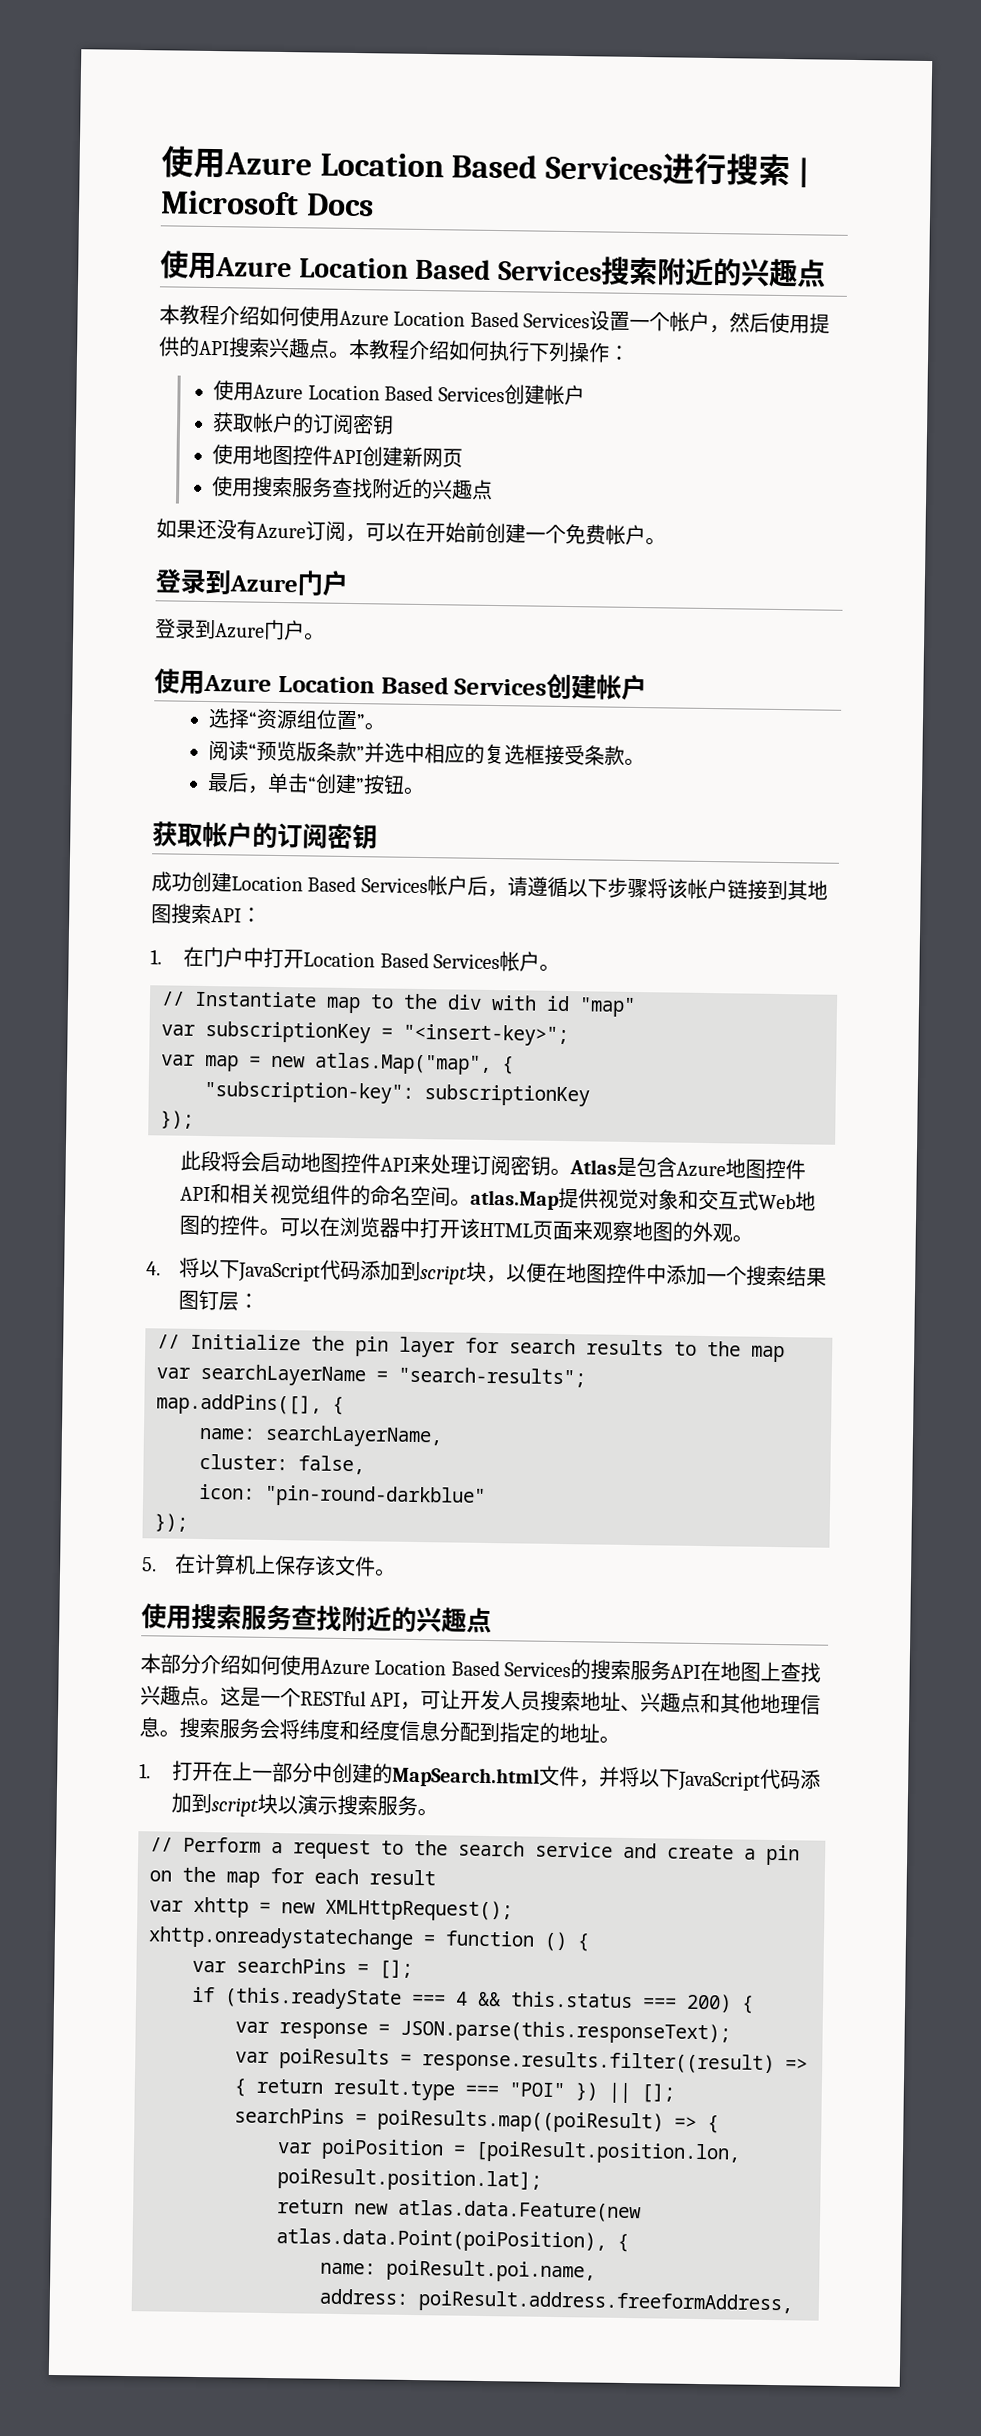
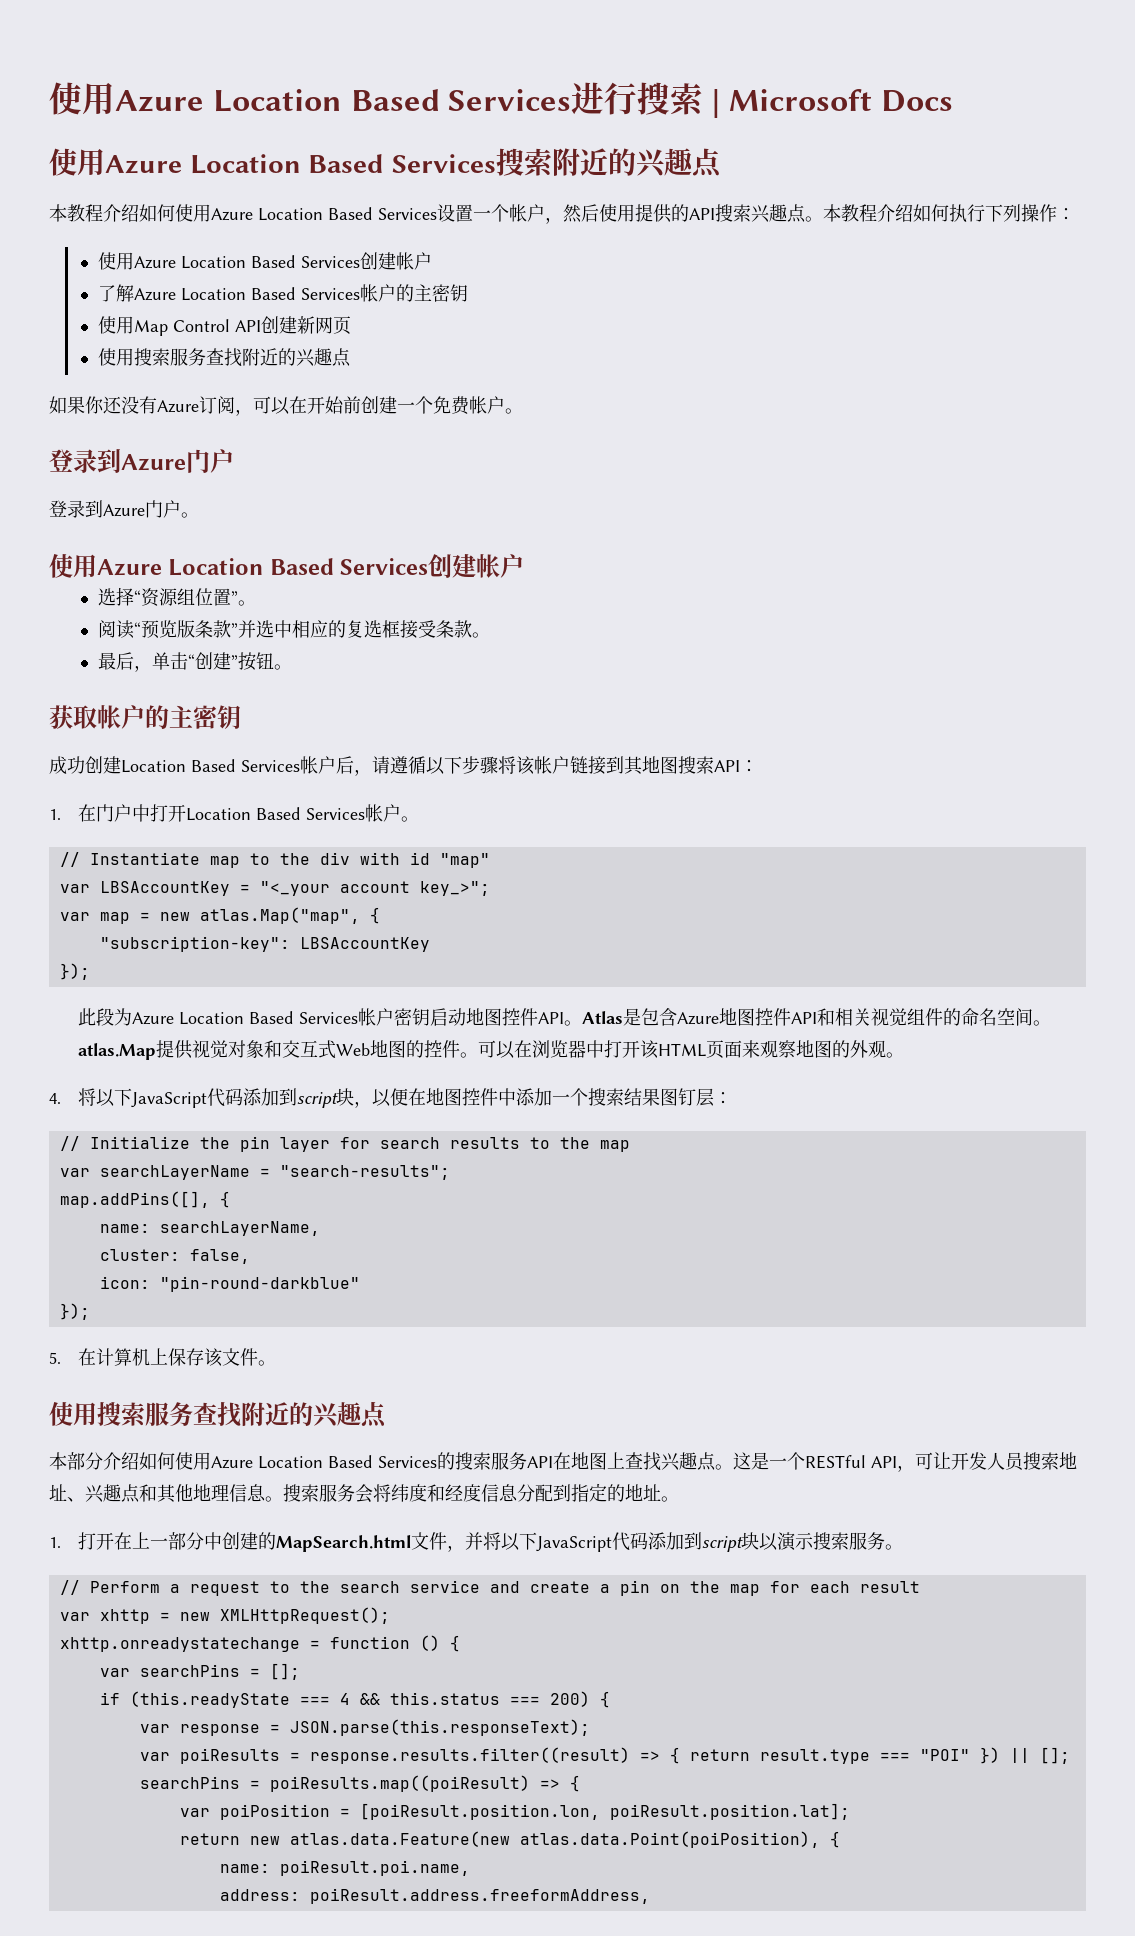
  本教程介绍如何执行下列操作：
  使用Azure Location Based Services创建帐户
- 获取帐户的订阅密钥
+ 了解Azure Location Based Services帐户的主密钥
- 使用地图控件API创建新网页
+ 使用Map Control API创建新网页
- 如果还没有Azure订阅，可以在开始前创建一个免费帐户。
+ 如果你还没有Azure订阅，可以在开始前创建一个免费帐户。
  最后，单击“创建”按钮。
- 获取帐户的订阅密钥
+ 获取帐户的主密钥
- var subscriptionKey = "<insert-key>";
+ var LBSAccountKey = "<_your account key_>";
- "subscription-key": subscriptionKey
+ "subscription-key": LBSAccountKey
- 此段将会启动地图控件API来处理订阅密钥。
+ 此段为Azure Location Based Services帐户密钥启动地图控件API。

